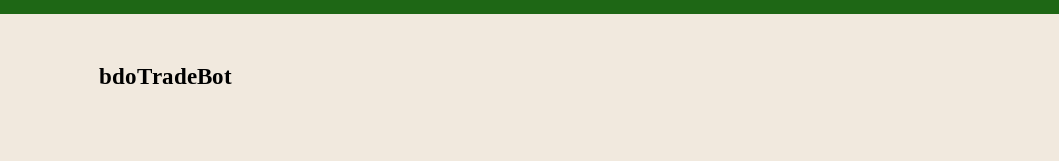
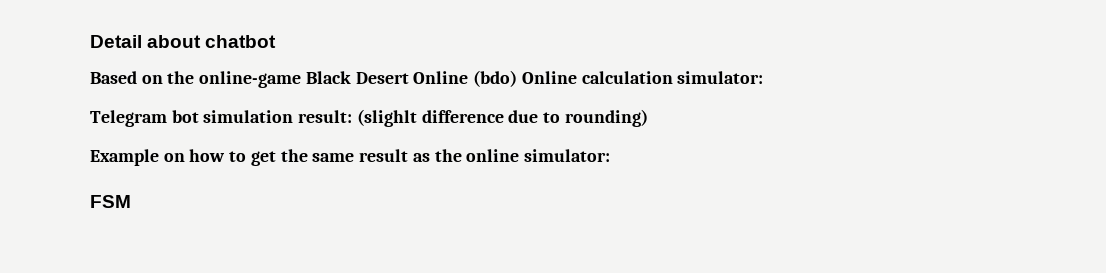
- bdoTradeBot
+ Detail about chatbot
+ Based on the online-game Black Desert Online (bdo) Online calculation simulator:
+ Telegram bot simulation result: (slighlt difference due to rounding)
+ Example on how to get the same result as the online simulator:
+ FSM

